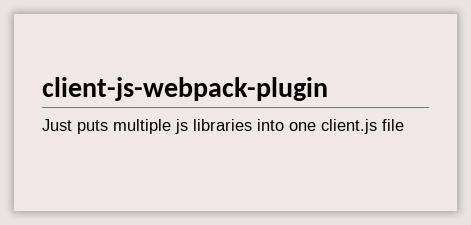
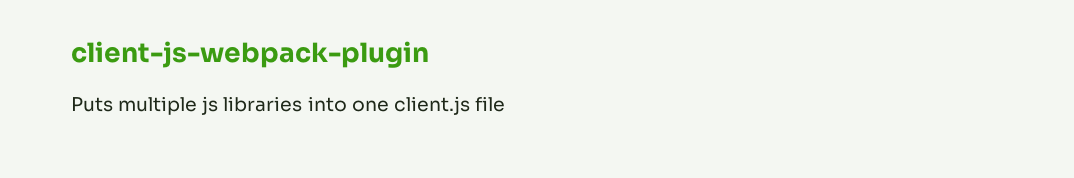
- Just puts multiple js libraries into one client.js file
+ Puts multiple js libraries into one client.js file

